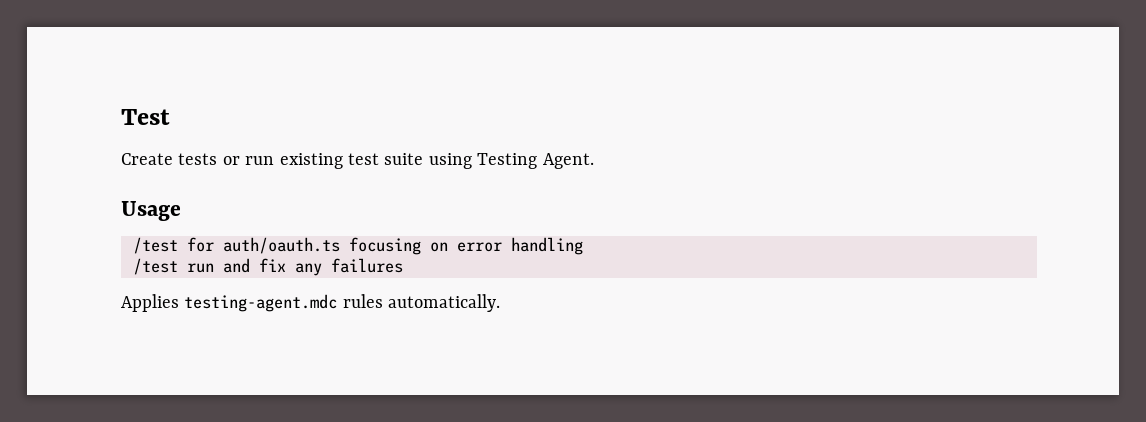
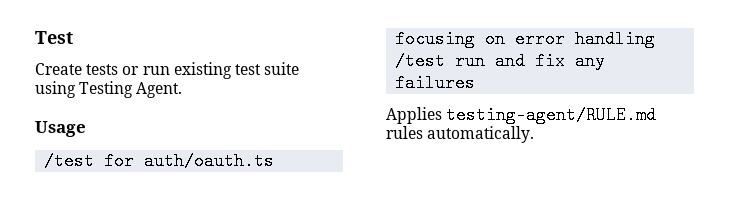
- Applies testing-agent.mdc rules automatically.
+ Applies testing-agent/RULE.md rules automatically.

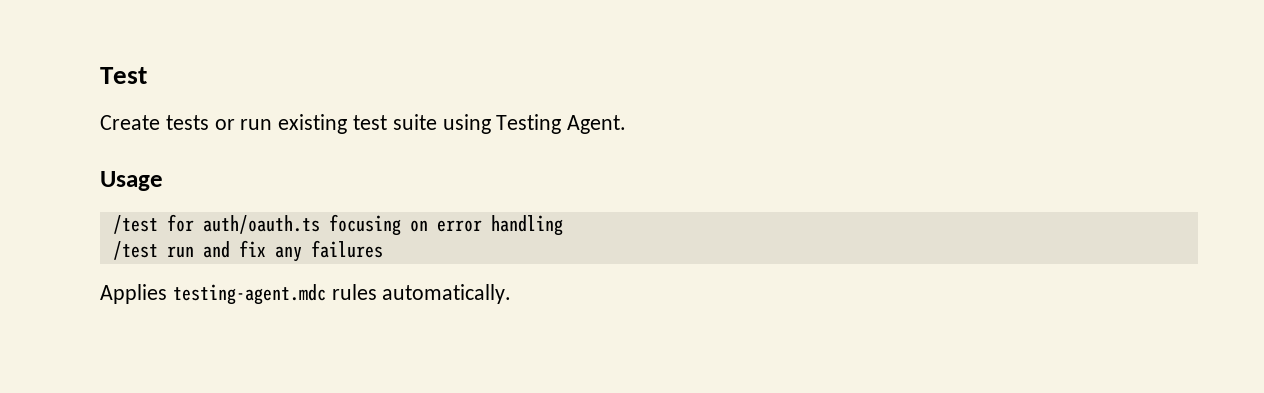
- Applies testing-agent/RULE.md rules automatically.
+ Applies testing-agent.mdc rules automatically.

